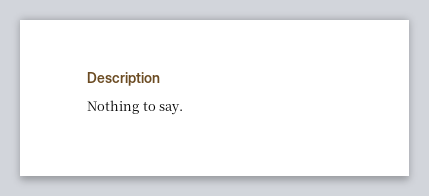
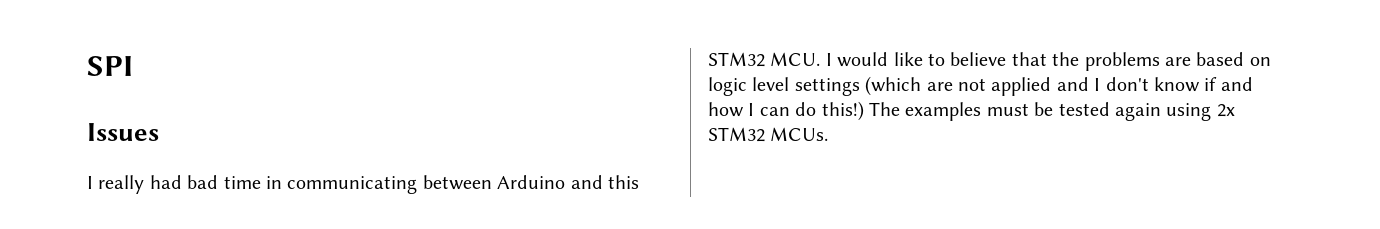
- Description
- Nothing to say.
+ SPI
+ Issues
+ I really had bad time in communicating between Arduino and this STM32 MCU. I would like to believe that the problems are based on logic level settings (which are not applied and I don't know if and how I can do this!) The examples must be tested again using 2x STM32 MCUs.

